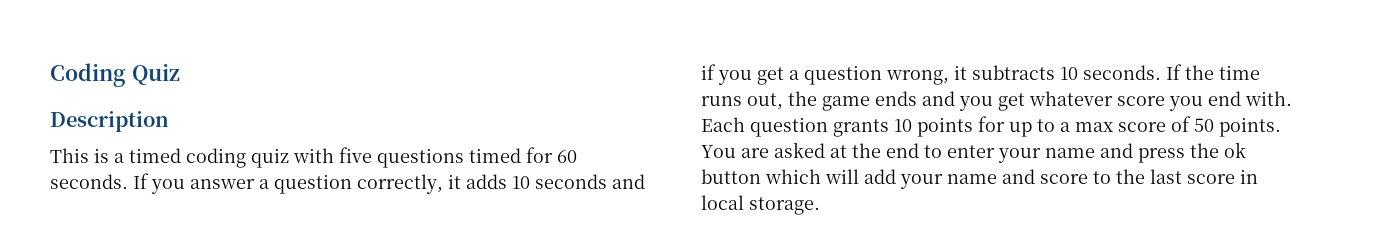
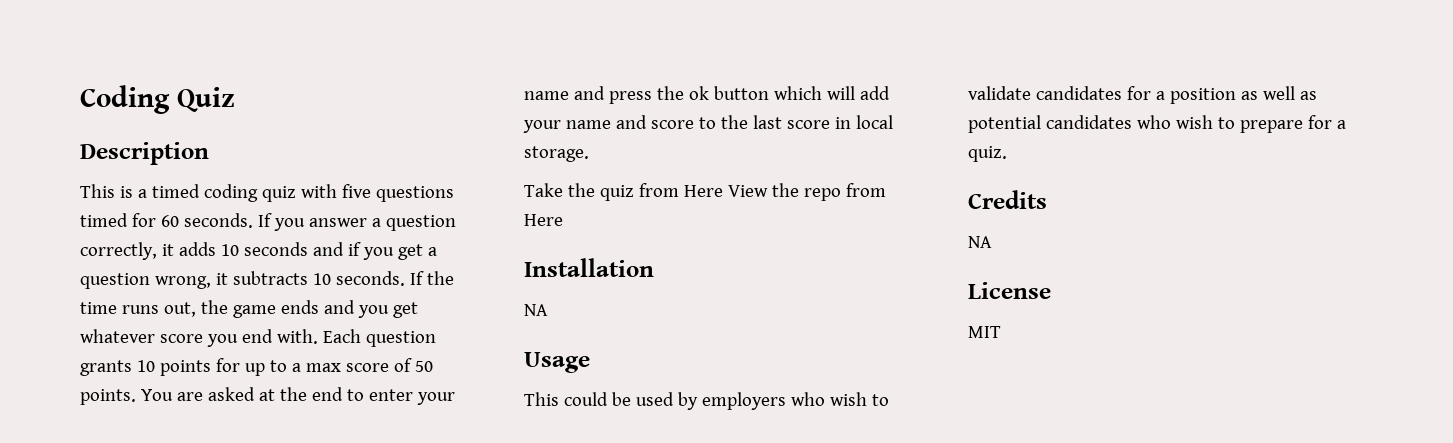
+ Take the quiz from Here View the repo from Here
+ Installation
+ NA
+ Usage
+ This could be used by employers who wish to validate candidates for a position as well as potential candidates who wish to prepare for a quiz.
+ Credits
+ NA
+ License
+ MIT

